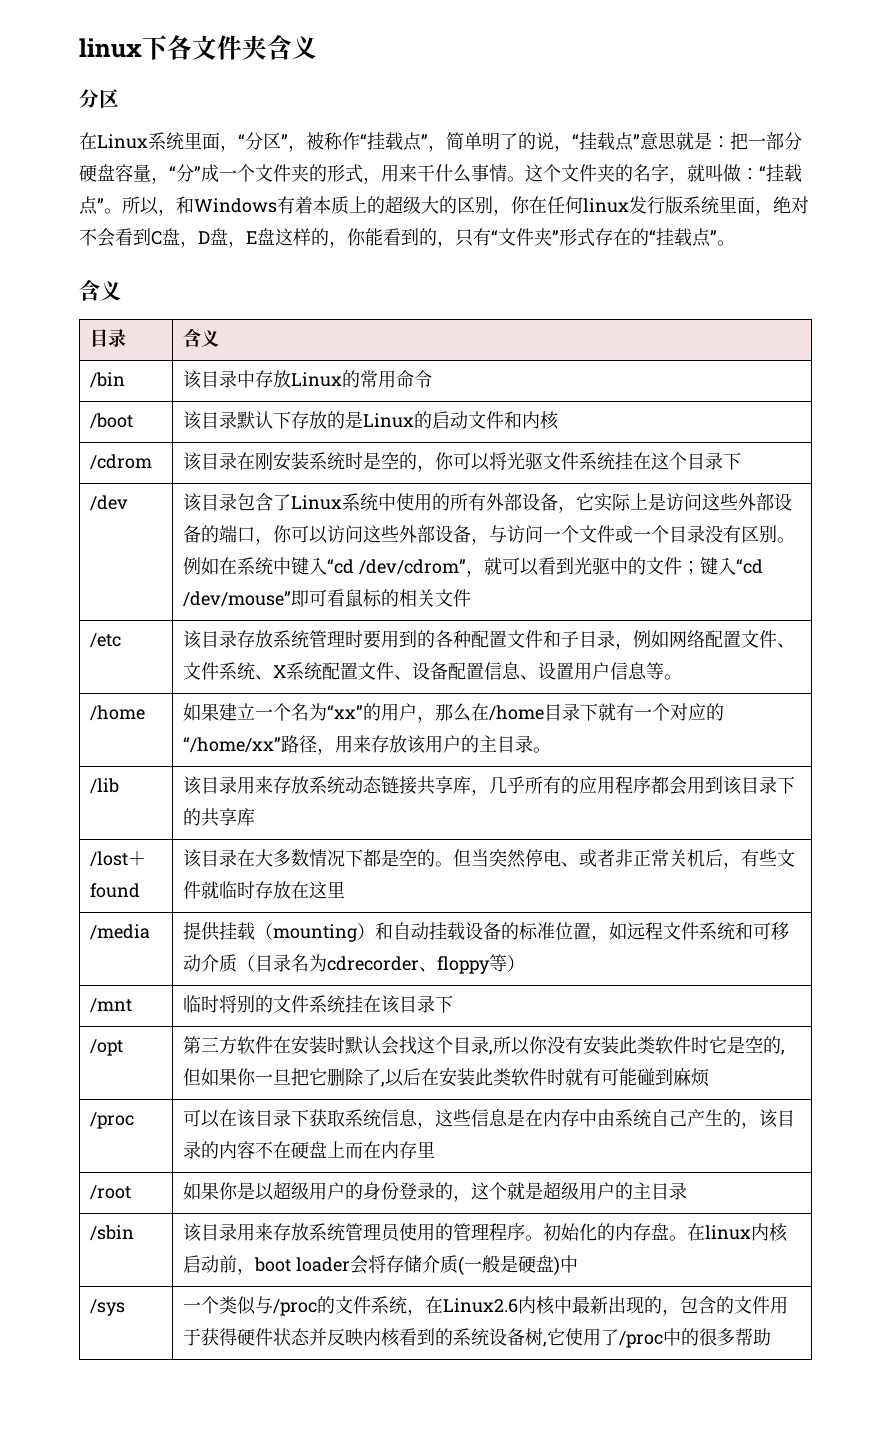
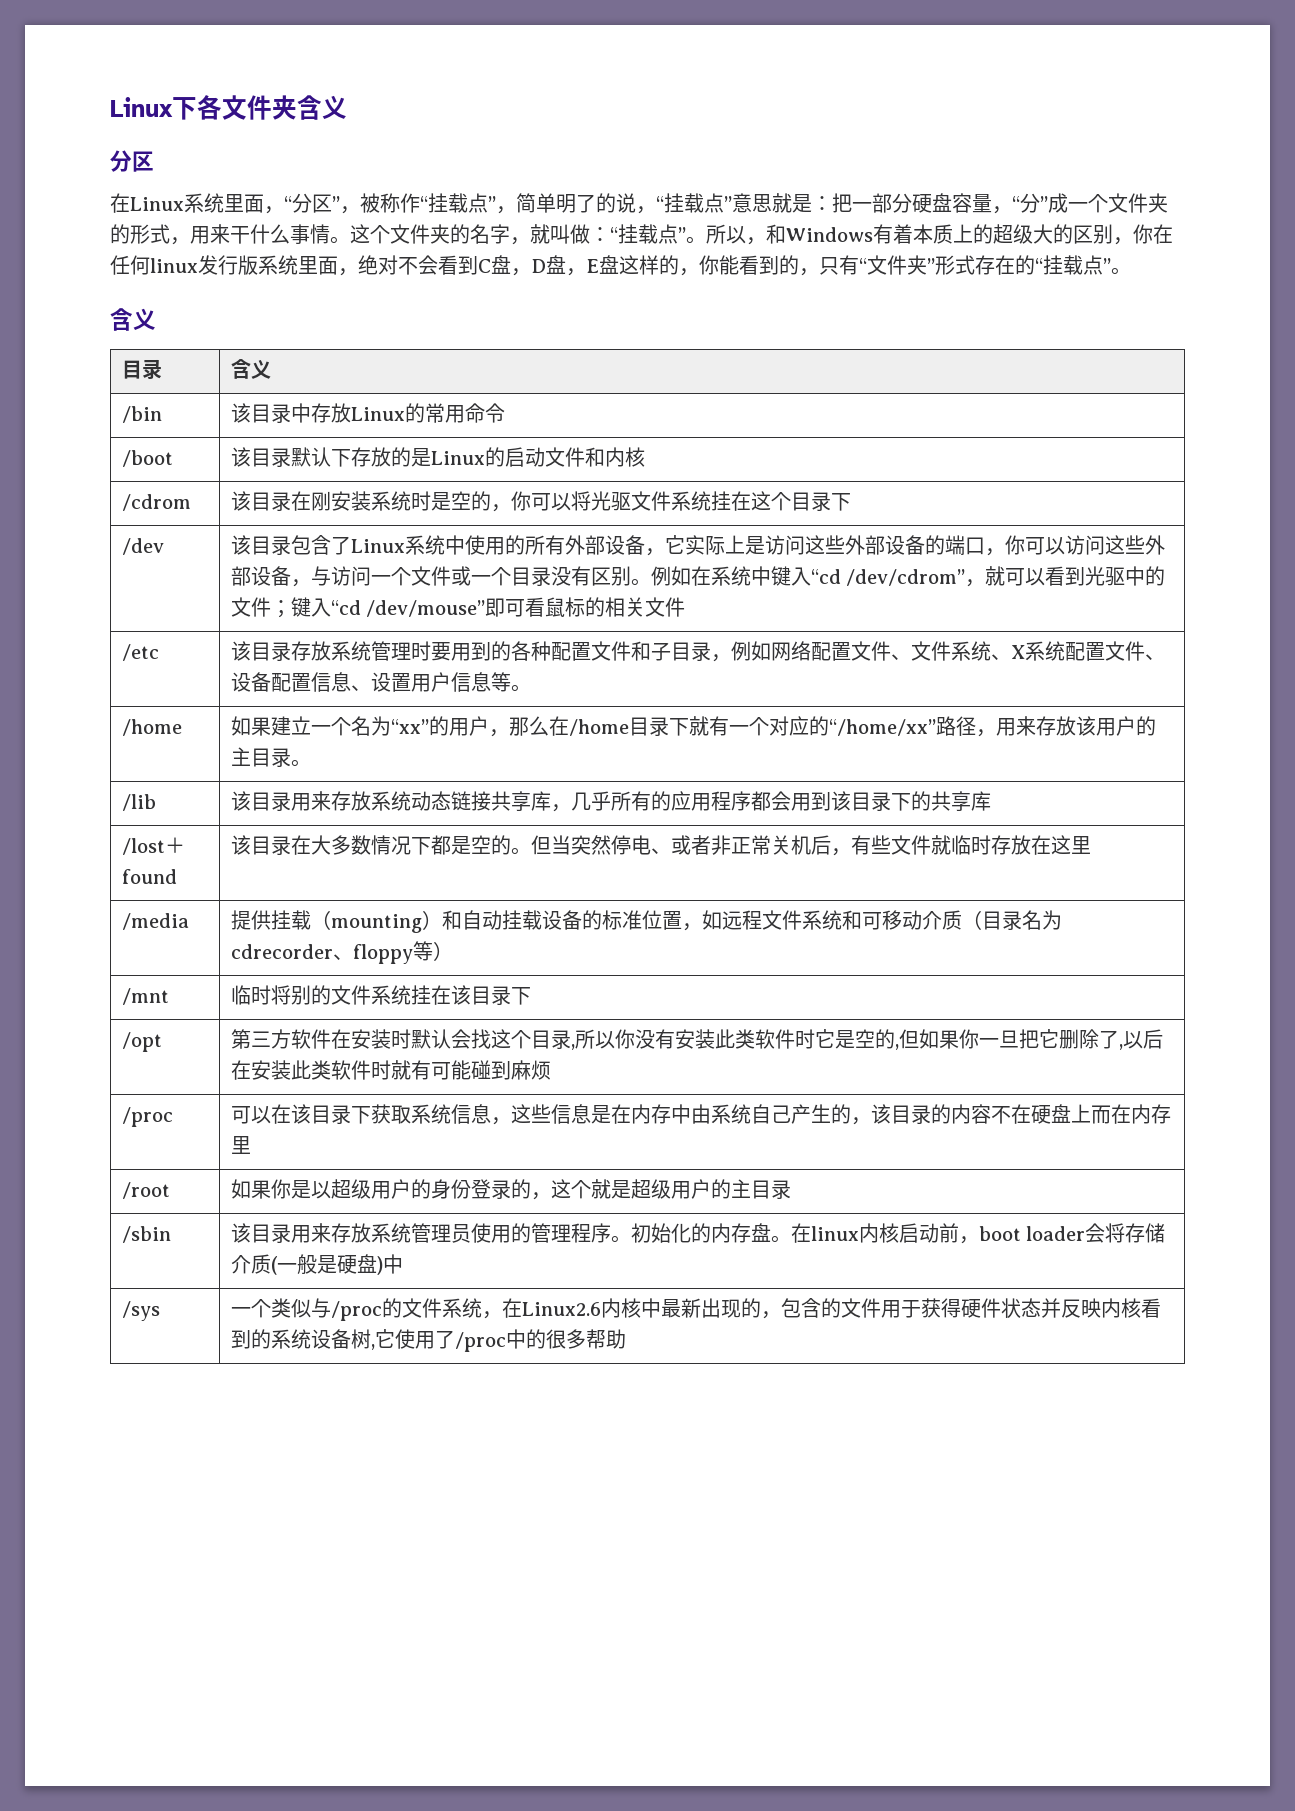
- linux下各文件夹含义
+ Linux下各文件夹含义

